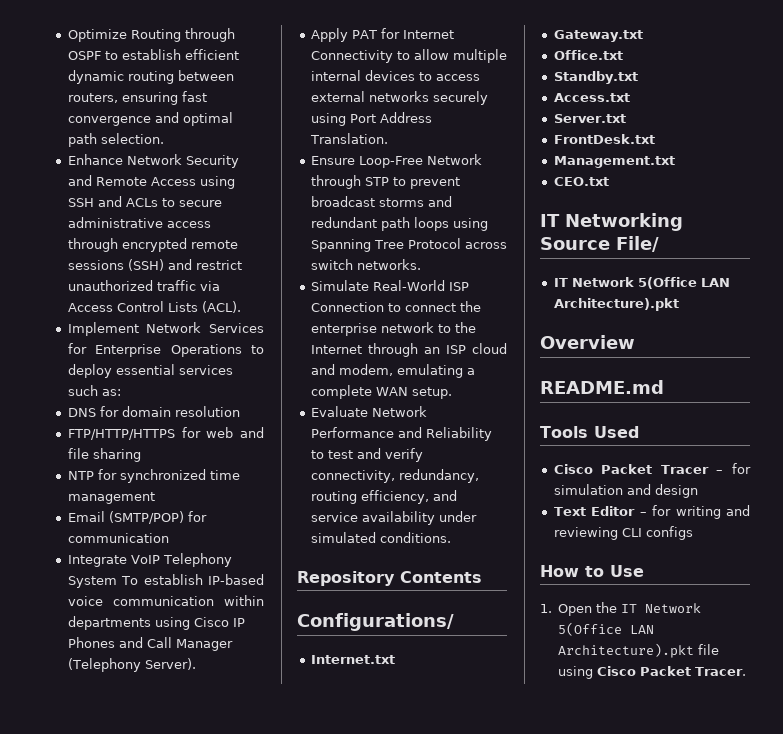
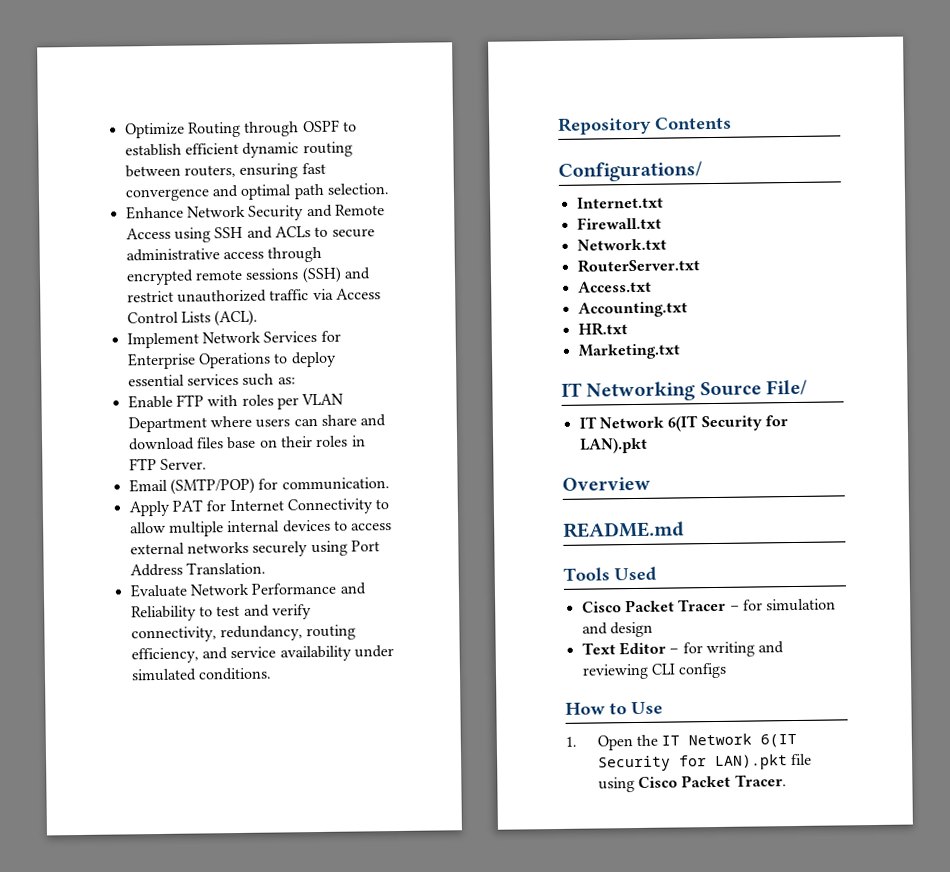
- DNS for domain resolution
- FTP/HTTP/HTTPS for web and file sharing
- NTP for synchronized time management
- Email (SMTP/POP) for communication
- Integrate VoIP Telephony System To establish IP-based voice communication within departments using Cisco IP Phones and Call Manager (Telephony Server).
+ Enable FTP with roles per VLAN Department where users can share and download files base on their roles in FTP Server.
+ Email (SMTP/POP) for communication.
- Ensure Loop-Free Network through STP to prevent broadcast storms and redundant path loops using Spanning Tree Protocol across switch networks.
- Simulate Real-World ISP Connection to connect the enterprise network to the Internet through an ISP cloud and modem, emulating a complete WAN setup.
- Gateway.txt
- Office.txt
- Standby.txt
+ Firewall.txt
+ Network.txt
+ RouterServer.txt
  Access.txt
- Server.txt
- FrontDesk.txt
- Management.txt
- CEO.txt
+ Accounting.txt
+ HR.txt
+ Marketing.txt
  IT Networking Source File/
- IT Network 5(Office LAN Architecture).pkt
+ IT Network 6(IT Security for LAN).pkt
- 1. Open the IT Network 5(Office LAN Architecture).pkt file using Cisco Packet Tracer.
+ 1. Open the IT Network 6(IT Security for LAN).pkt file using Cisco Packet Tracer.

